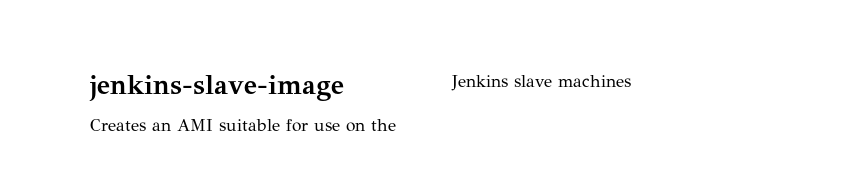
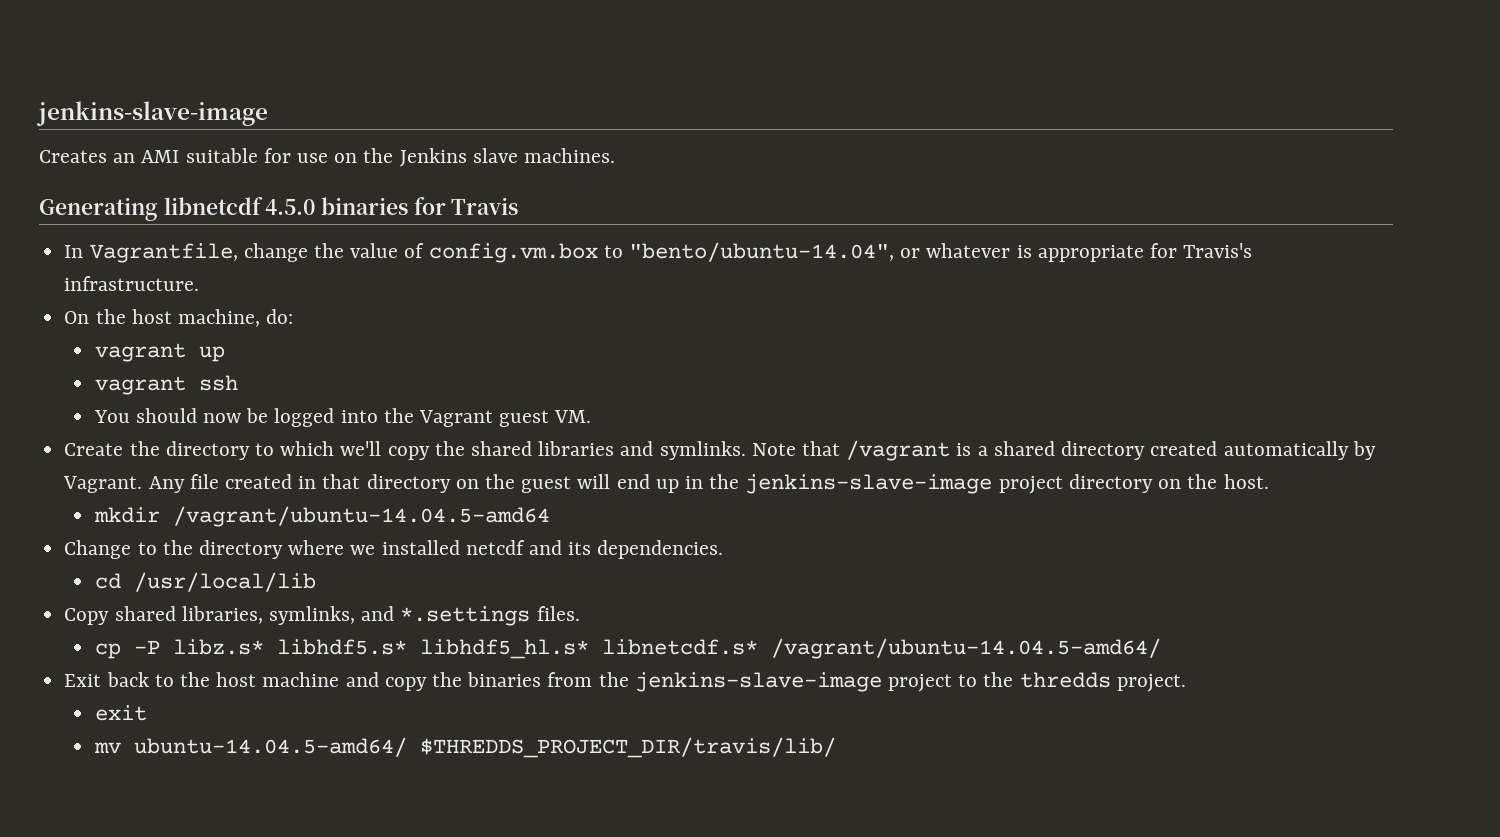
- Creates an AMI suitable for use on the Jenkins slave machines
+ Creates an AMI suitable for use on the Jenkins slave machines.
+ Generating libnetcdf 4.5.0 binaries for Travis
+ In Vagrantfile, change the value of config.vm.box to "bento/ubuntu-14.04", or whatever is appropriate for Travis's infrastructure.
+ On the host machine, do:
+ vagrant up
+ vagrant ssh
+ You should now be logged into the Vagrant guest VM.
+ Create the directory to which we'll copy the shared libraries and symlinks. Note that /vagrant is a shared directory created automatically by Vagrant. Any file created in that directory on the guest will end up in the jenkins-slave-image project directory on the host.
+ mkdir /vagrant/ubuntu-14.04.5-amd64
+ Change to the directory where we installed netcdf and its dependencies.
+ cd /usr/local/lib
+ Copy shared libraries, symlinks, and *.settings files.
+ cp -P libz.s* libhdf5.s* libhdf5_hl.s* libnetcdf.s* /vagrant/ubuntu-14.04.5-amd64/
+ Exit back to the host machine and copy the binaries from the jenkins-slave-image project to the thredds project.
+ exit
+ mv ubuntu-14.04.5-amd64/ $THREDDS_PROJECT_DIR/travis/lib/

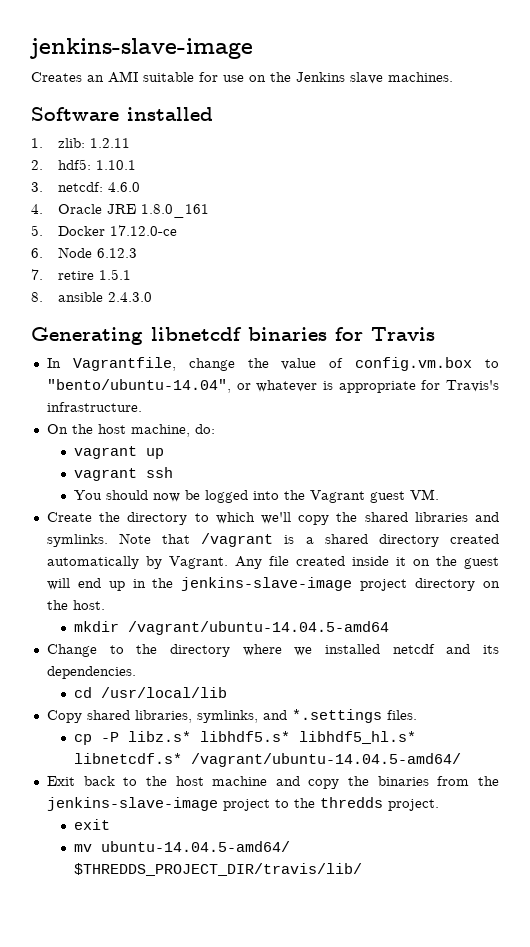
+ Software installed
+ 1. zlib: 1.2.11
+ 2. hdf5: 1.10.1
+ 3. netcdf: 4.6.0
+ 4. Oracle JRE 1.8.0_161
+ 5. Docker 17.12.0-ce
+ 6. Node 6.12.3
+ 7. retire 1.5.1
+ 8. ansible 2.4.3.0
- Generating libnetcdf 4.5.0 binaries for Travis
+ Generating libnetcdf binaries for Travis
- Any file created in that directory on the guest will end up in the jenkins-slave-image project directory on the host.
+ Any file created inside it on the guest will end up in the jenkins-slave-image project directory on the host.

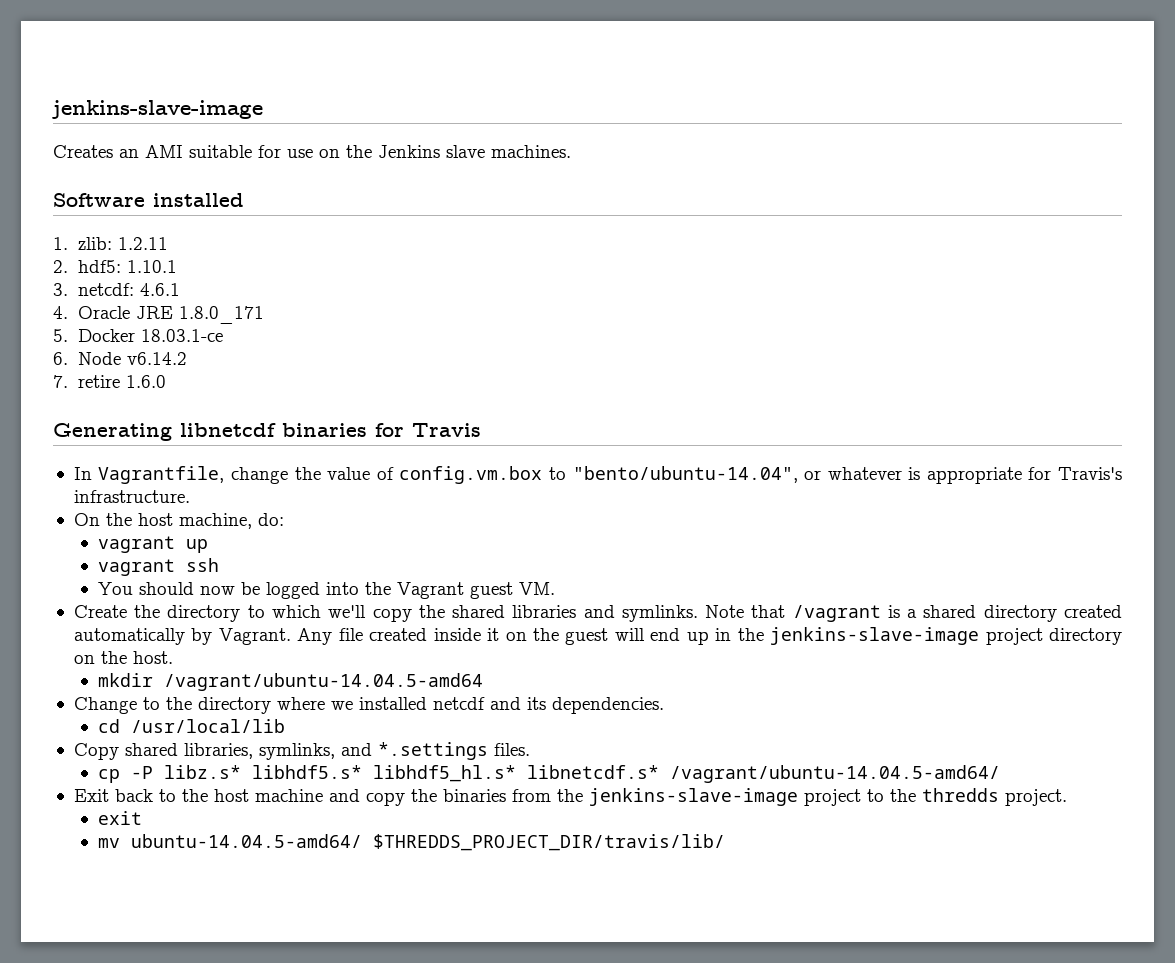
- 3. netcdf: 4.6.0
+ 3. netcdf: 4.6.1
- 4. Oracle JRE 1.8.0_161
+ 4. Oracle JRE 1.8.0_171
- 5. Docker 17.12.0-ce
+ 5. Docker 18.03.1-ce
- 6. Node 6.12.3
+ 6. Node v6.14.2
- 7. retire 1.5.1
- 8. ansible 2.4.3.0
+ 7. retire 1.6.0

